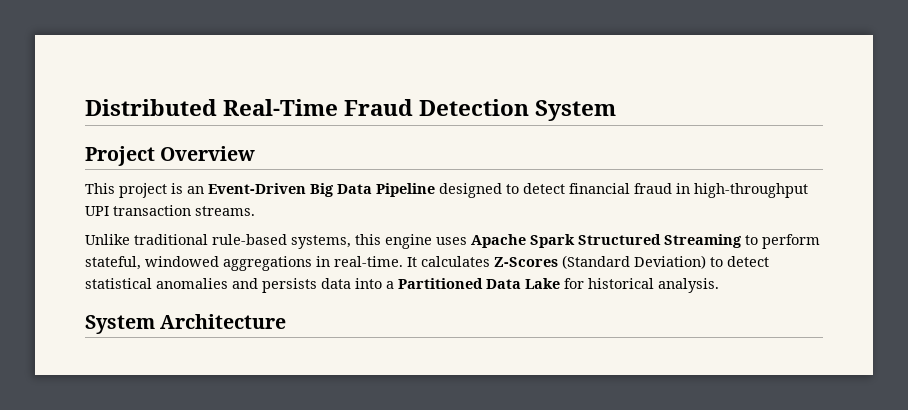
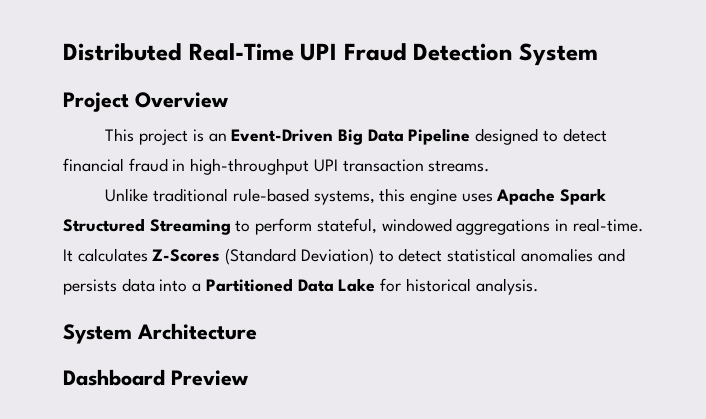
- Distributed Real-Time Fraud Detection System
+ Distributed Real-Time UPI Fraud Detection System
+ Dashboard Preview

